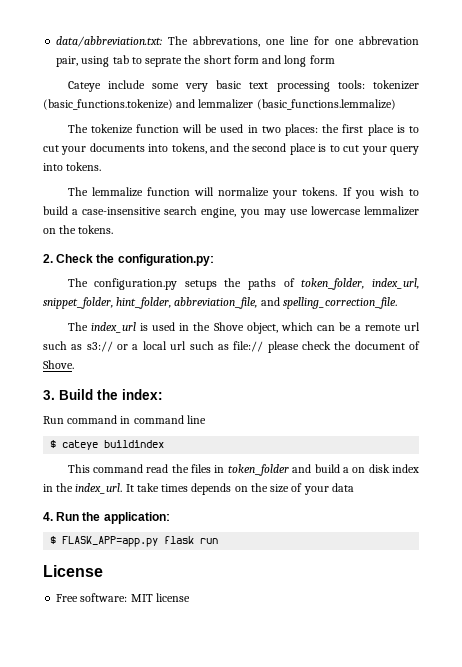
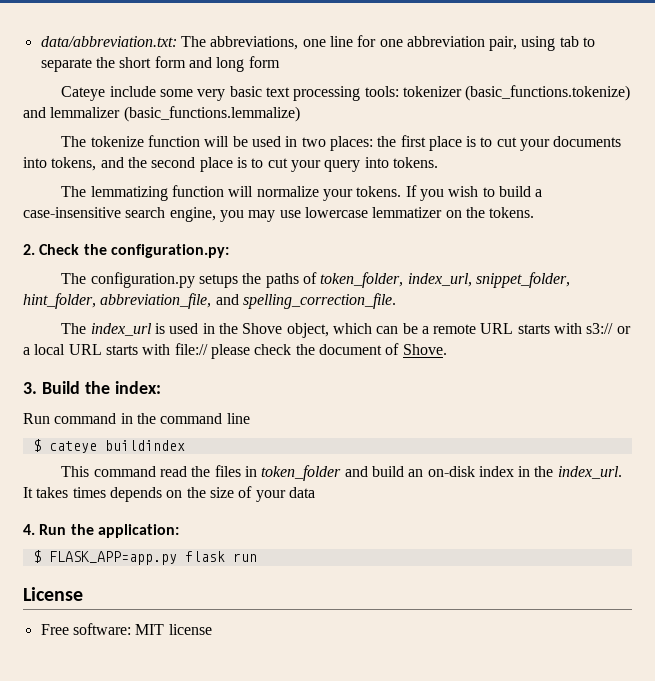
- data/abbreviation.txt: The abbrevations, one line for one abbrevation pair, using tab to seprate the short form and long form
+ data/abbreviation.txt: The abbreviations, one line for one abbreviation pair, using tab to separate the short form and long form
- The lemmalize function will normalize your tokens.
+ The lemmatizing function will normalize your tokens.
- If you wish to build a case-insensitive search engine, you may use lowercase lemmalizer on the tokens.
+ If you wish to build a case-insensitive search engine, you may use lowercase lemmatizer on the tokens.
- The index_url is used in the Shove object, which can be a remote url such as s3:// or a local url such as file:// please check the document of Shove.
+ The index_url is used in the Shove object, which can be a remote URL starts with s3:// or a local URL starts with file:// please check the document of Shove.
- Run command in command line
+ Run command in the command line
- This command read the files in token_folder and build a on disk index in the index_url.
+ This command read the files in token_folder and build an on-disk index in the index_url.
- It take times depends on the size of your data
+ It takes times depends on the size of your data

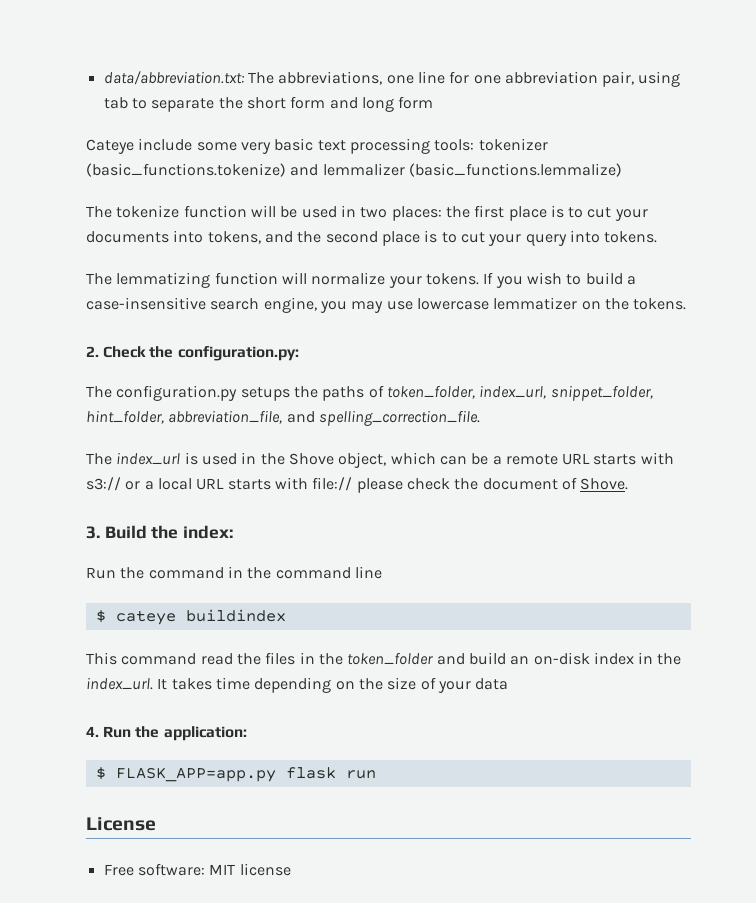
- Run command in the command line
+ Run the command in the command line
- This command read the files in token_folder and build an on-disk index in the index_url.
+ This command read the files in the token_folder and build an on-disk index in the index_url.
- It takes times depends on the size of your data
+ It takes time depending on the size of your data

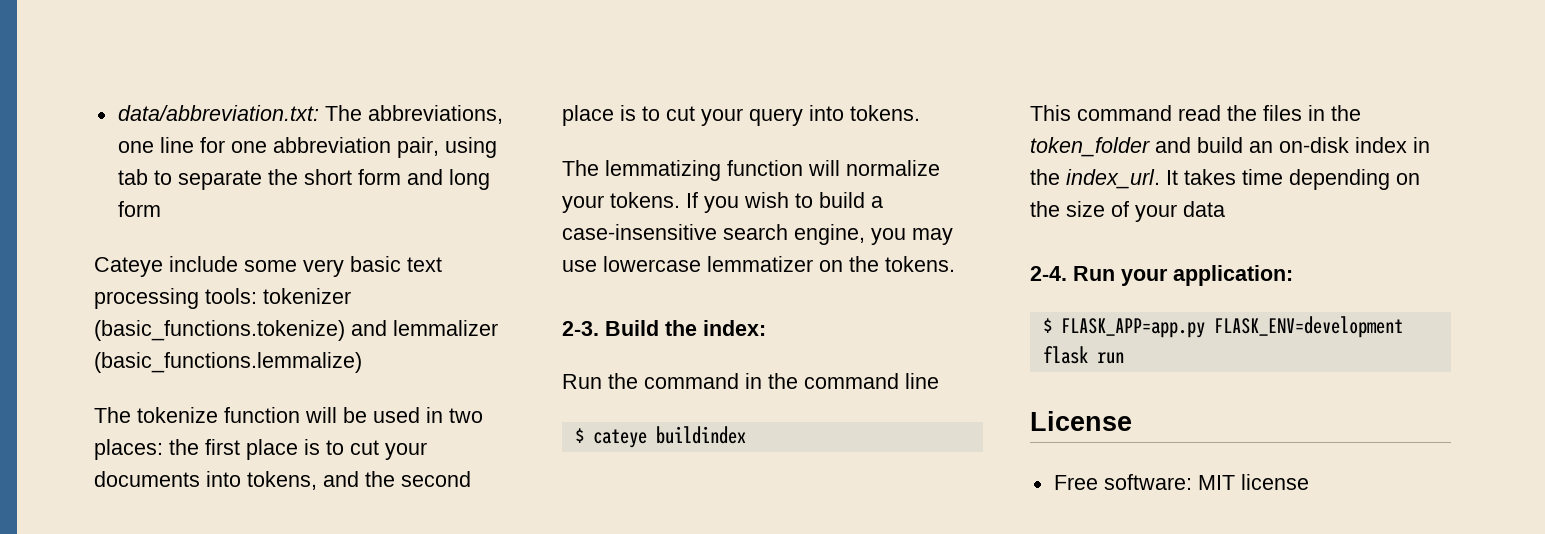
- 2. Check the configuration.py:
- The configuration.py setups the paths of token_folder, index_url, snippet_folder, hint_folder, abbreviation_file, and spelling_correction_file.
- The index_url is used in the Shove object, which can be a remote URL starts with s3:// or a local URL starts with file:// please check the document of Shove.
- 3. Build the index:
+ 2-3. Build the index:
- 4. Run the application:
+ 2-4. Run your application:
- $ FLASK_APP=app.py flask run
+ $ FLASK_APP=app.py FLASK_ENV=development flask run

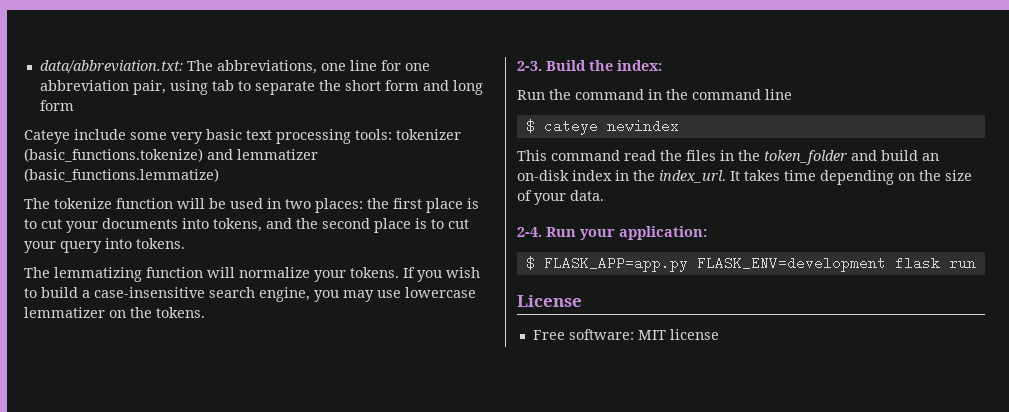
- Cateye include some very basic text processing tools: tokenizer (basic_functions.tokenize) and lemmalizer (basic_functions.lemmalize)
+ Cateye include some very basic text processing tools: tokenizer (basic_functions.tokenize) and lemmatizer (basic_functions.lemmatize)
- $ cateye buildindex
+ $ cateye newindex
- It takes time depending on the size of your data
+ It takes time depending on the size of your data.

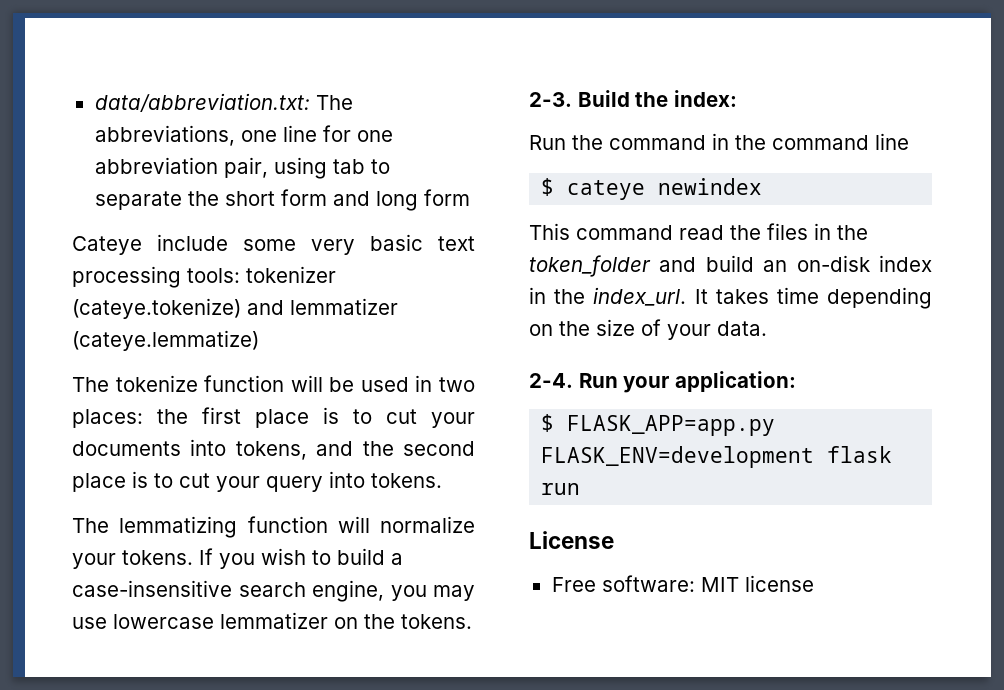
- Cateye include some very basic text processing tools: tokenizer (basic_functions.tokenize) and lemmatizer (basic_functions.lemmatize)
+ Cateye include some very basic text processing tools: tokenizer (cateye.tokenize) and lemmatizer (cateye.lemmatize)

